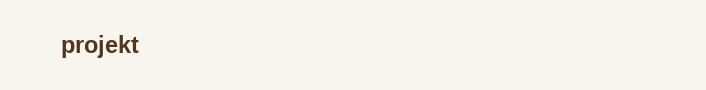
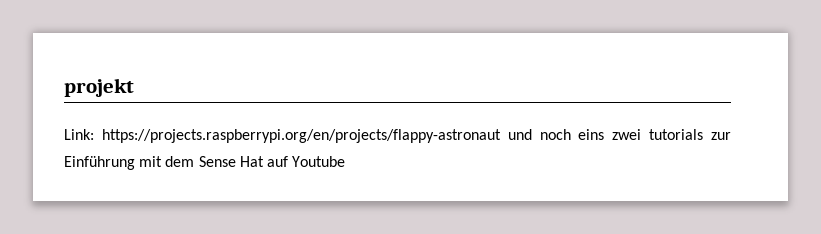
+ Link: https://projects.raspberrypi.org/en/projects/flappy-astronaut und noch eins zwei tutorials zur Einführung mit dem Sense Hat auf Youtube

